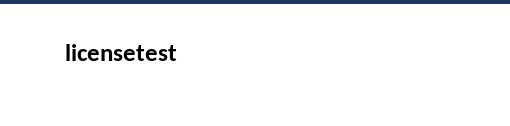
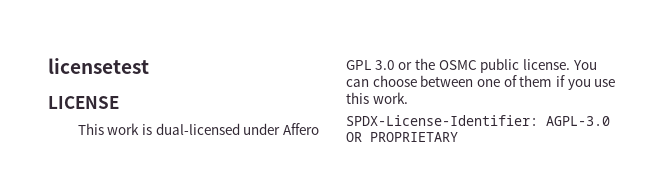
+ LICENSE
+ This work is dual-licensed under Affero GPL 3.0 or the OSMC public license. You can choose between one of them if you use this work.
+ SPDX-License-Identifier: AGPL-3.0 OR PROPRIETARY

